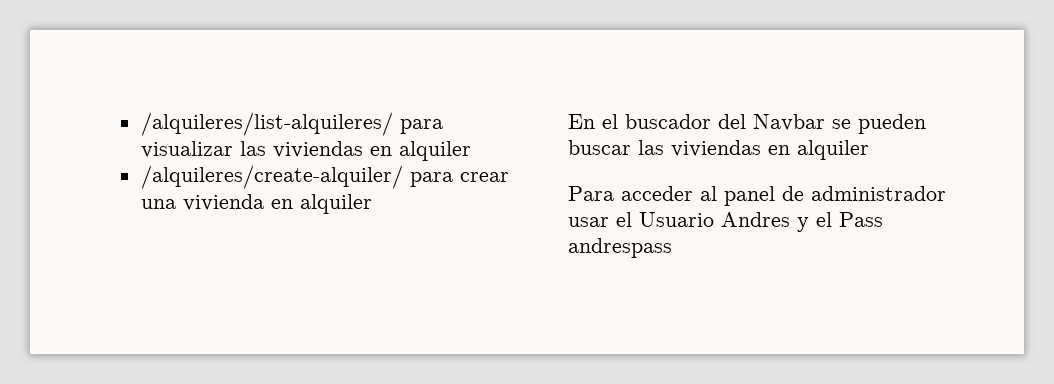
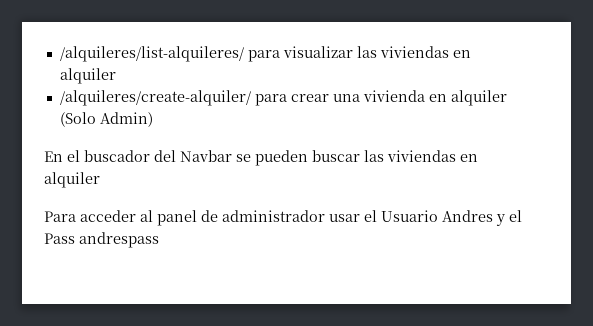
- /alquileres/create-alquiler/ para crear una vivienda en alquiler
+ /alquileres/create-alquiler/ para crear una vivienda en alquiler (Solo Admin)

